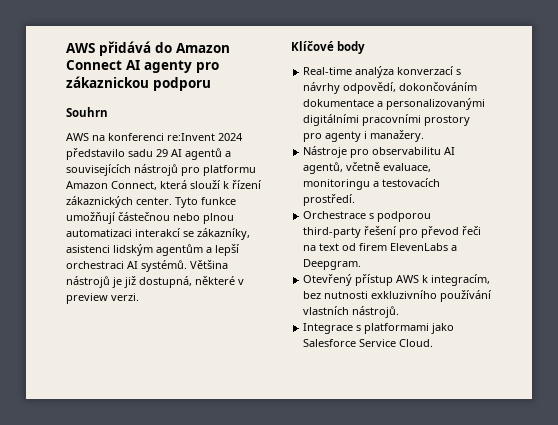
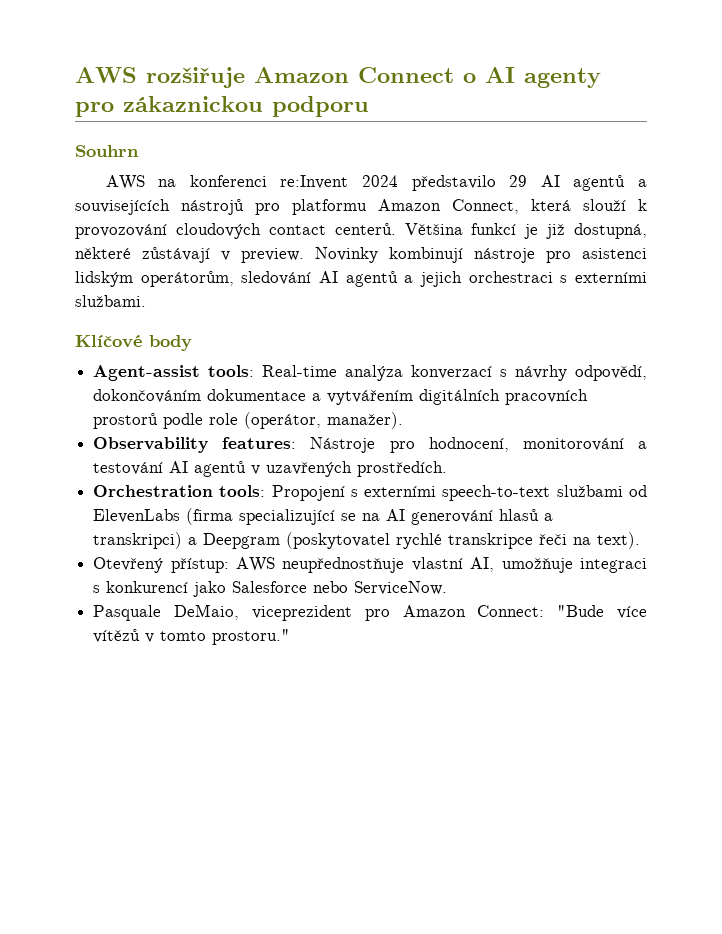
- AWS přidává do Amazon Connect AI agenty pro zákaznickou podporu
+ AWS rozšiřuje Amazon Connect o AI agenty pro zákaznickou podporu
- AWS na konferenci re:Invent 2024 představilo sadu 29 AI agentů a souvisejících nástrojů pro platformu Amazon Connect, která slouží k řízení zákaznických center. Tyto funkce umožňují částečnou nebo plnou automatizaci interakcí se zákazníky, asistenci lidským agentům a lepší orchestraci AI systémů. Většina nástrojů je již dostupná, některé v preview verzi.
+ AWS na konferenci re:Invent 2024 představilo 29 AI agentů a souvisejících nástrojů pro platformu Amazon Connect, která slouží k provozování cloudových contact centerů. Většina funkcí je již dostupná, některé zůstávají v preview. Novinky kombinují nástroje pro asistenci lidským operátorům, sledování AI agentů a jejich orchestraci s externími službami.
- Real-time analýza konverzací s návrhy odpovědí, dokončováním dokumentace a personalizovanými digitálními pracovními prostory pro agenty i manažery.
- Nástroje pro observabilitu AI agentů, včetně evaluace, monitoringu a testovacích prostředí.
- Orchestrace s podporou third-party řešení pro převod řeči na text od firem ElevenLabs a Deepgram.
- Otevřený přístup AWS k integracím, bez nutnosti exkluzivního používání vlastních nástrojů.
- Integrace s platformami jako Salesforce Service Cloud.
+ Agent-assist tools: Real-time analýza konverzací s návrhy odpovědí, dokončováním dokumentace a vytvářením digitálních pracovních prostorů podle role (operátor, manažer).
+ Observability features: Nástroje pro hodnocení, monitorování a testování AI agentů v uzavřených prostředích.
+ Orchestration tools: Propojení s externími speech-to-text službami od ElevenLabs (firma specializující se na AI generování hlasů a transkripci) a Deepgram (poskytovatel rychlé transkripce řeči na text).
+ Otevřený přístup: AWS neupřednostňuje vlastní AI, umožňuje integraci s konkurencí jako Salesforce nebo ServiceNow.
+ Pasquale DeMaio, viceprezident pro Amazon Connect: "Bude více vítězů v tomto prostoru."

